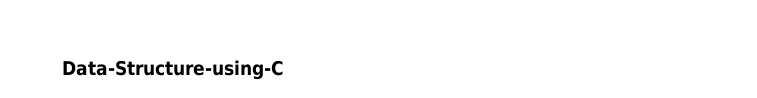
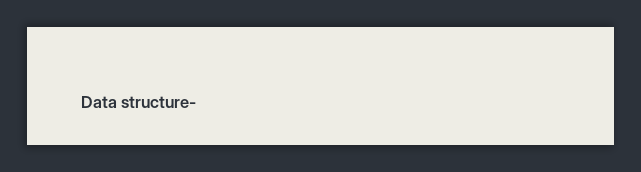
- Data-Structure-using-C
+ Data structure-

